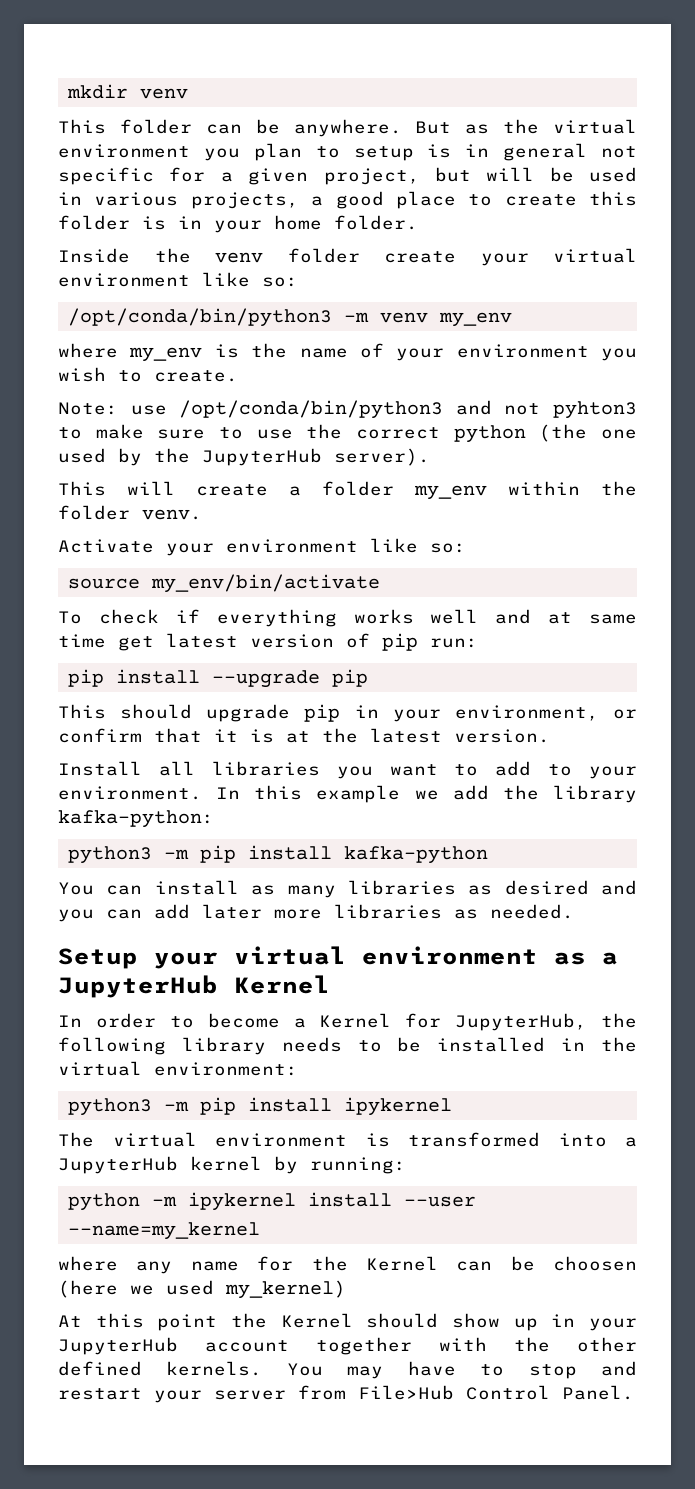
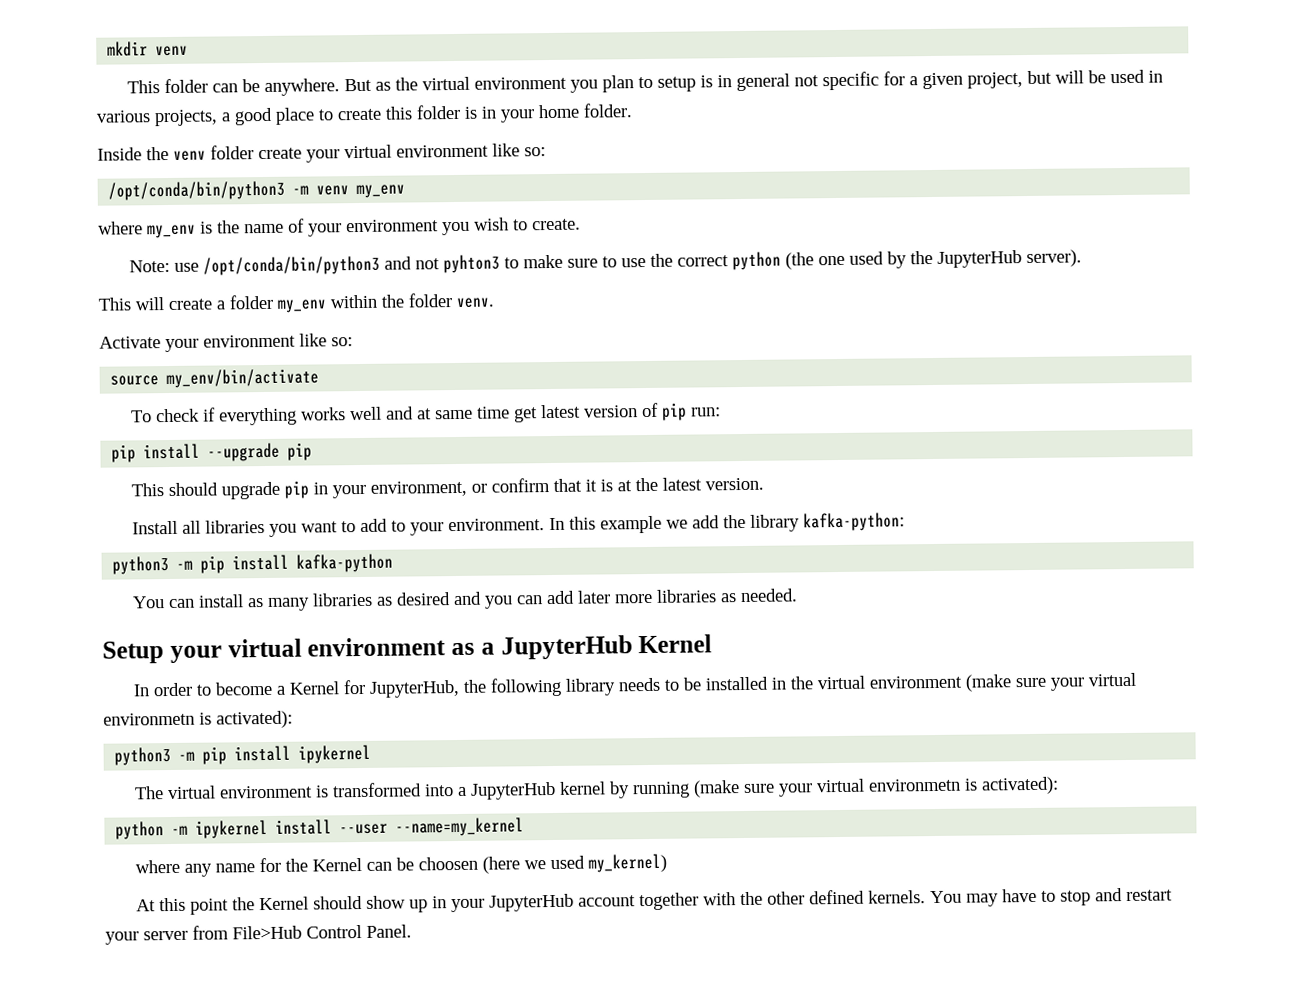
- In order to become a Kernel for JupyterHub, the following library needs to be installed in the virtual environment:
+ In order to become a Kernel for JupyterHub, the following library needs to be installed in the virtual environment (make sure your virtual environmetn is activated):
- The virtual environment is transformed into a JupyterHub kernel by running:
+ The virtual environment is transformed into a JupyterHub kernel by running (make sure your virtual environmetn is activated):

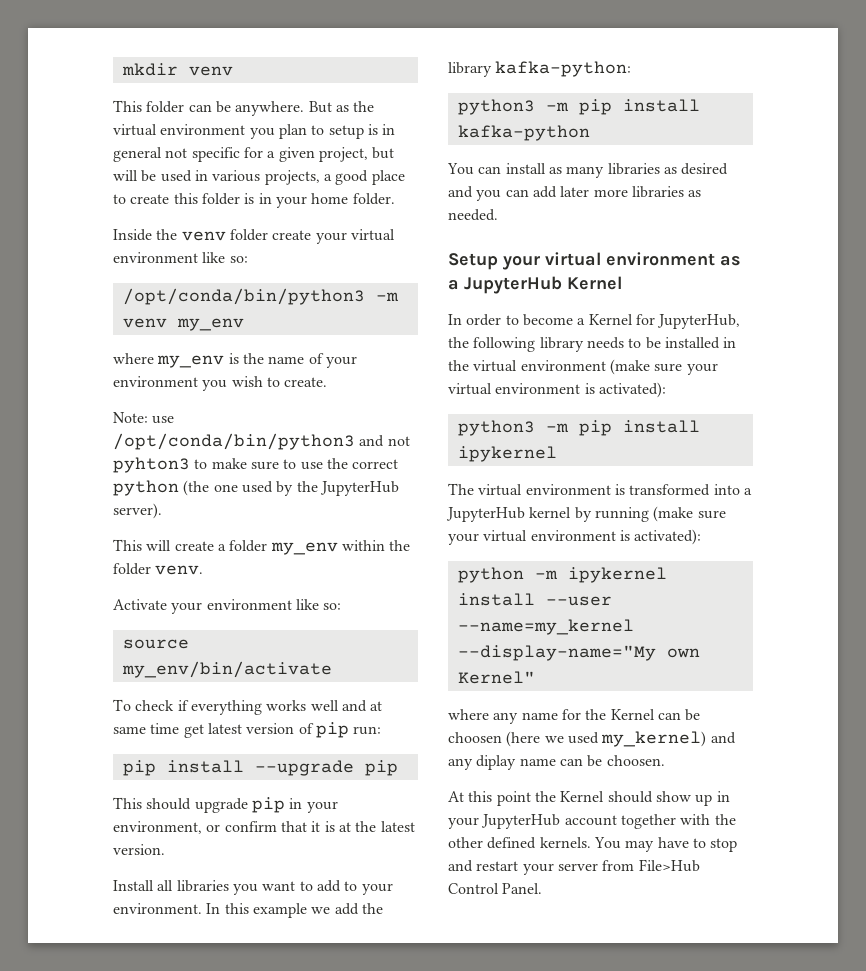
- In order to become a Kernel for JupyterHub, the following library needs to be installed in the virtual environment (make sure your virtual environmetn is activated):
+ In order to become a Kernel for JupyterHub, the following library needs to be installed in the virtual environment (make sure your virtual environment is activated):
- The virtual environment is transformed into a JupyterHub kernel by running (make sure your virtual environmetn is activated):
+ The virtual environment is transformed into a JupyterHub kernel by running (make sure your virtual environment is activated):
- python -m ipykernel install --user --name=my_kernel
+ python -m ipykernel install --user --name=my_kernel --display-name="My own Kernel"
- where any name for the Kernel can be choosen (here we used my_kernel)
+ where any name for the Kernel can be choosen (here we used my_kernel) and any diplay name can be choosen.

